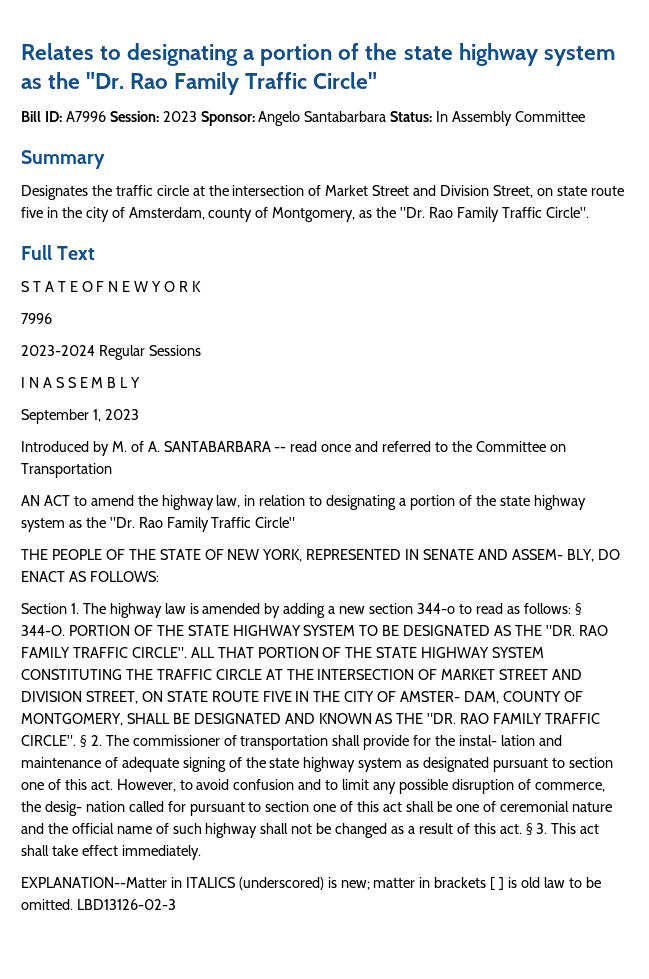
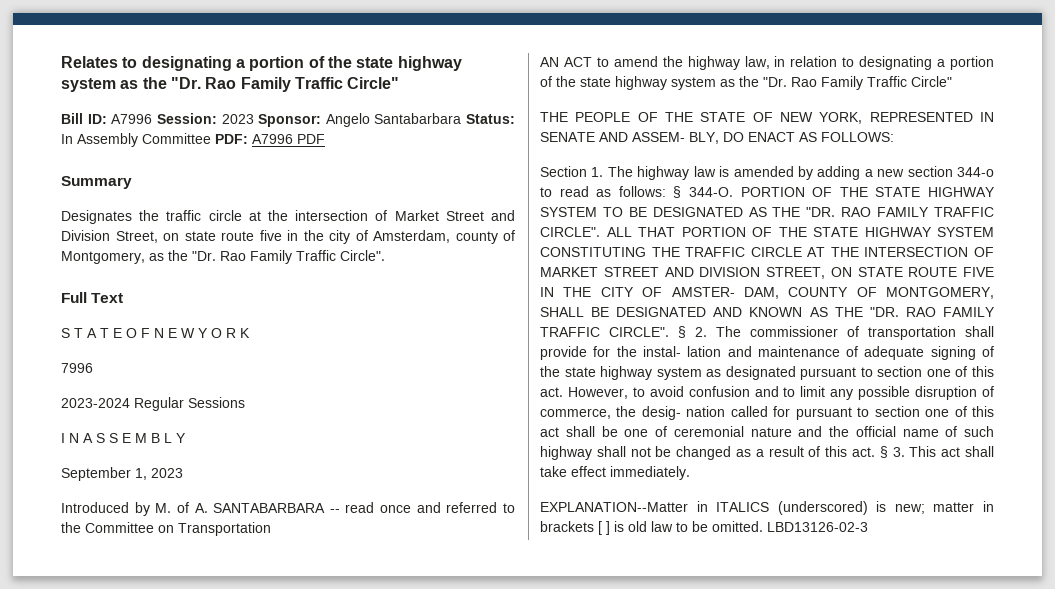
- Bill ID: A7996 Session: 2023 Sponsor: Angelo Santabarbara Status: In Assembly Committee
+ Bill ID: A7996 Session: 2023 Sponsor: Angelo Santabarbara Status: In Assembly Committee PDF: A7996 PDF

